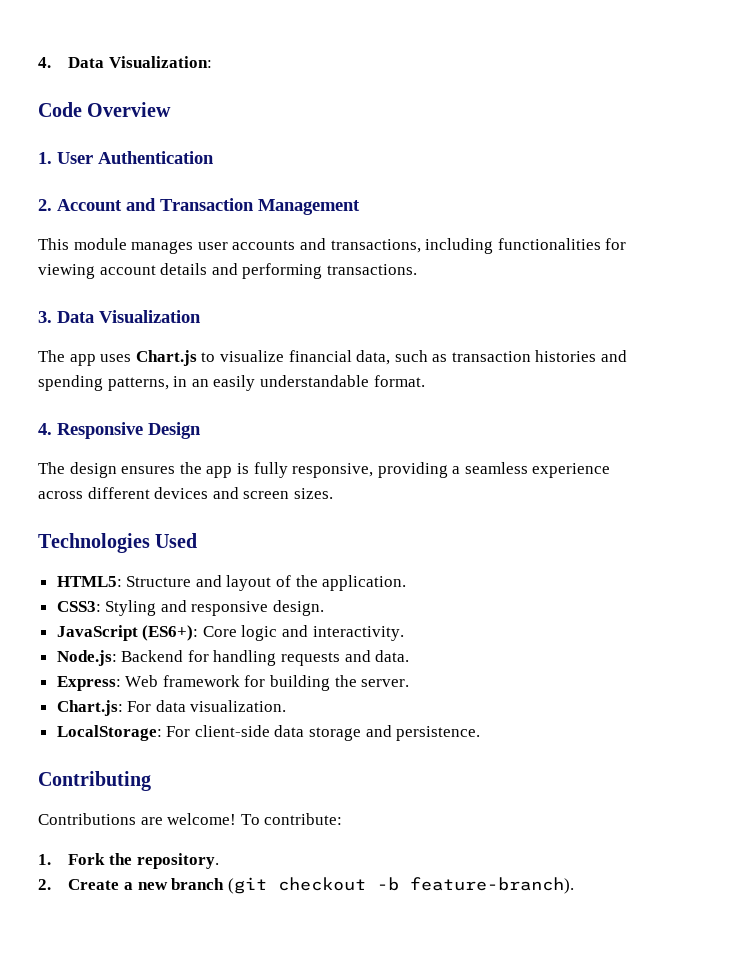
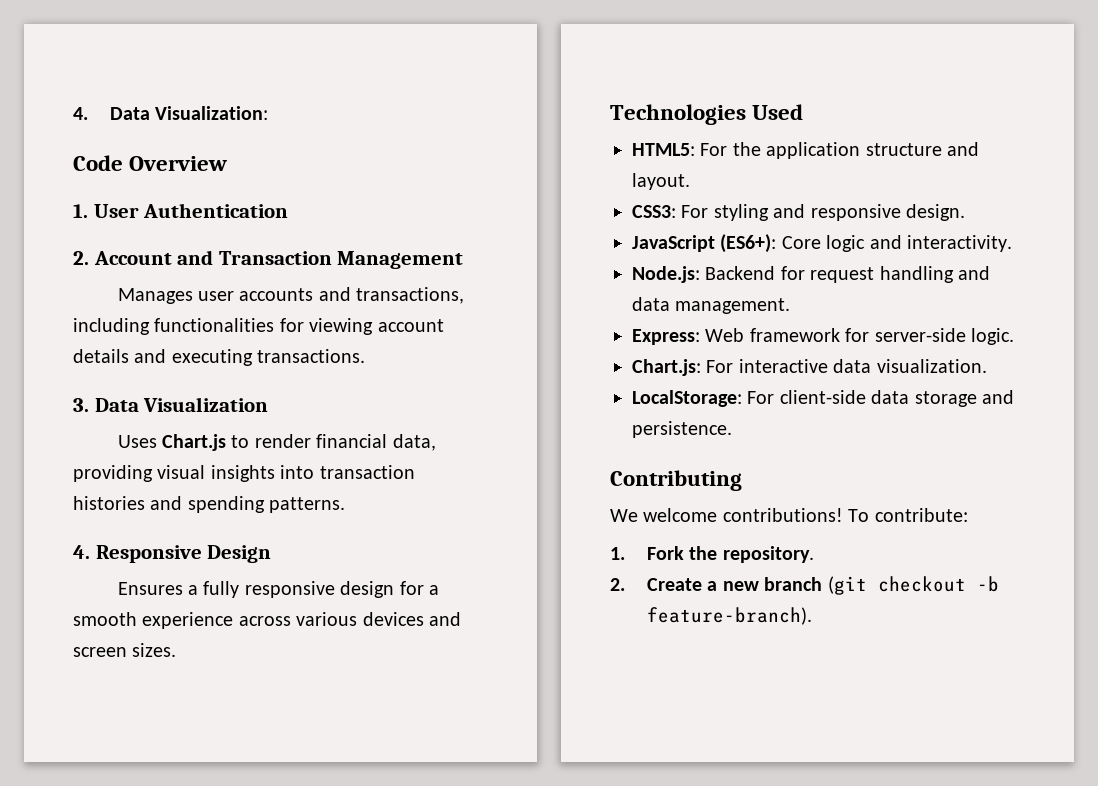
- This module manages user accounts and transactions, including functionalities for viewing account details and performing transactions.
+ Manages user accounts and transactions, including functionalities for viewing account details and executing transactions.
- The app uses Chart.js to visualize financial data, such as transaction histories and spending patterns, in an easily understandable format.
+ Uses Chart.js to render financial data, providing visual insights into transaction histories and spending patterns.
  4. Responsive Design
- The design ensures the app is fully responsive, providing a seamless experience across different devices and screen sizes.
+ Ensures a fully responsive design for a smooth experience across various devices and screen sizes.
- HTML5: Structure and layout of the application.
+ HTML5: For the application structure and layout.
- CSS3: Styling and responsive design.
+ CSS3: For styling and responsive design.
- Node.js: Backend for handling requests and data.
+ Node.js: Backend for request handling and data management.
- Express: Web framework for building the server.
+ Express: Web framework for server-side logic.
- Chart.js: For data visualization.
+ Chart.js: For interactive data visualization.
- Contributions are welcome!
+ We welcome contributions!

